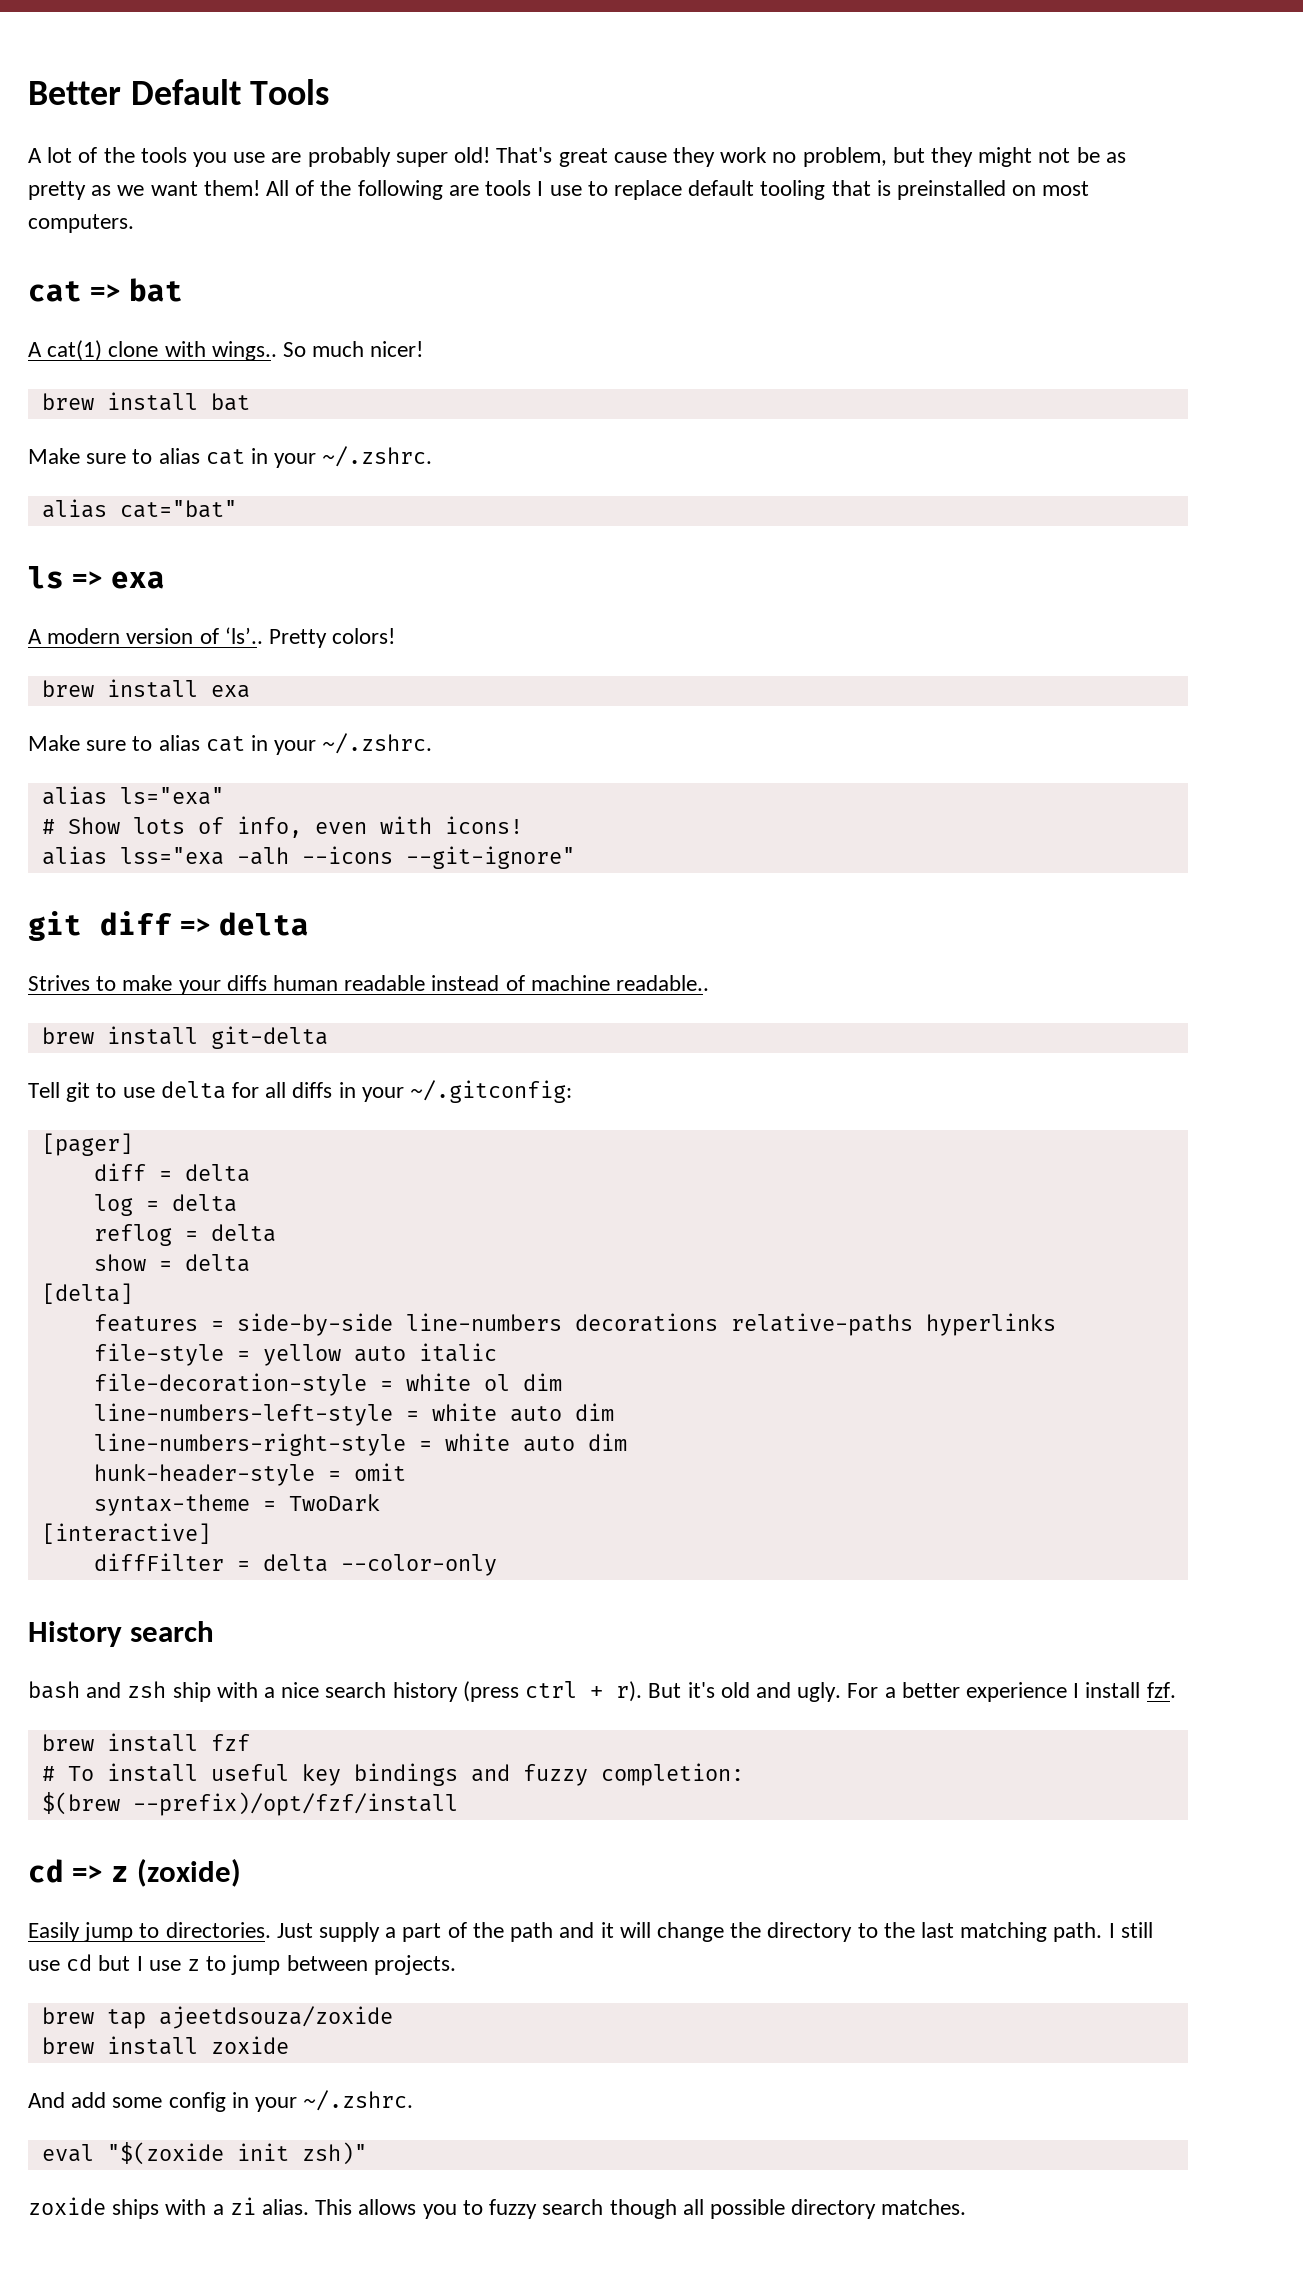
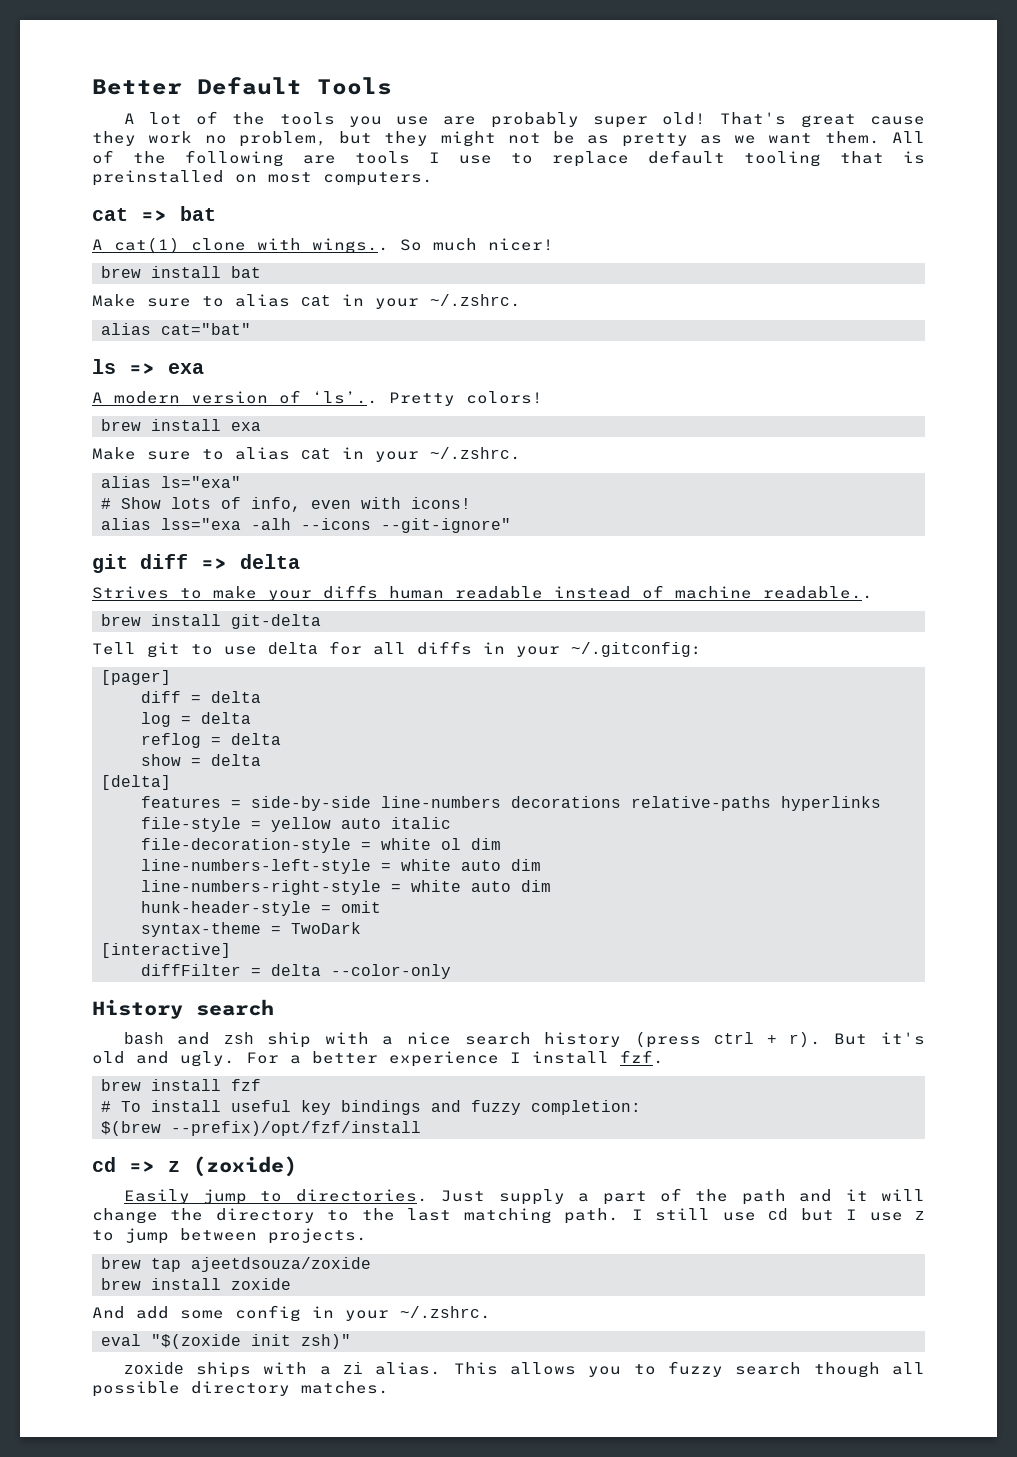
- That's great cause they work no problem, but they might not be as pretty as we want them!
+ That's great cause they work no problem, but they might not be as pretty as we want them.

